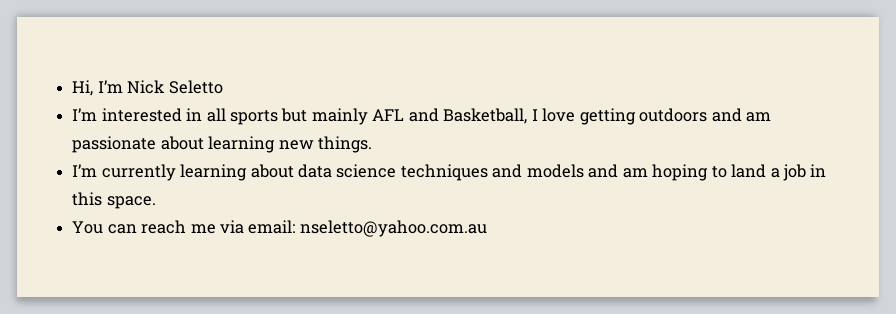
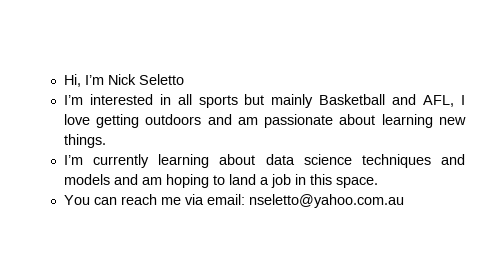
- I’m interested in all sports but mainly AFL and Basketball, I love getting outdoors and am passionate about learning new things.
+ I’m interested in all sports but mainly Basketball and AFL, I love getting outdoors and am passionate about learning new things.

